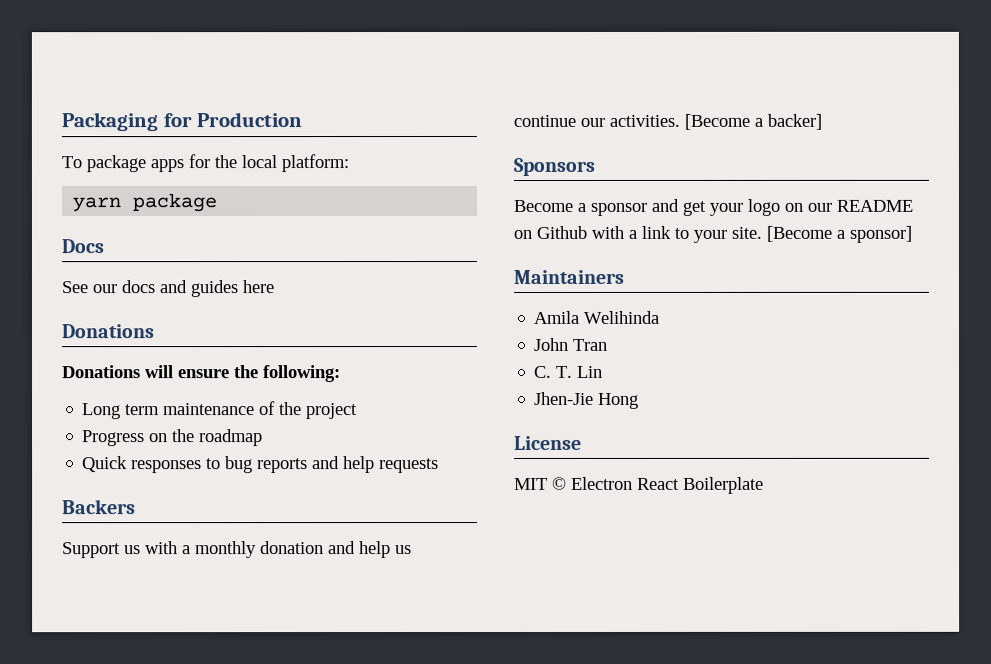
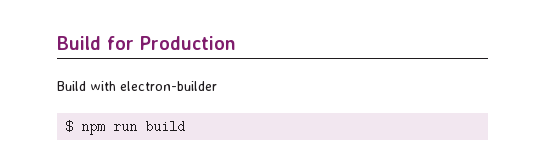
- Packaging for Production
+ Build for Production
- To package apps for the local platform:
- yarn package
- Docs
- See our docs and guides here
- Donations
- Donations will ensure the following:
- Long term maintenance of the project
- Progress on the roadmap
- Quick responses to bug reports and help requests
- Backers
- Support us with a monthly donation and help us continue our activities. [Become a backer]
- Sponsors
- Become a sponsor and get your logo on our README on Github with a link to your site. [Become a sponsor]
- Maintainers
- Amila Welihinda
- John Tran
- C. T. Lin
- Jhen-Jie Hong
- License
- MIT © Electron React Boilerplate
+ Build with electron-builder
+ $ npm run build

